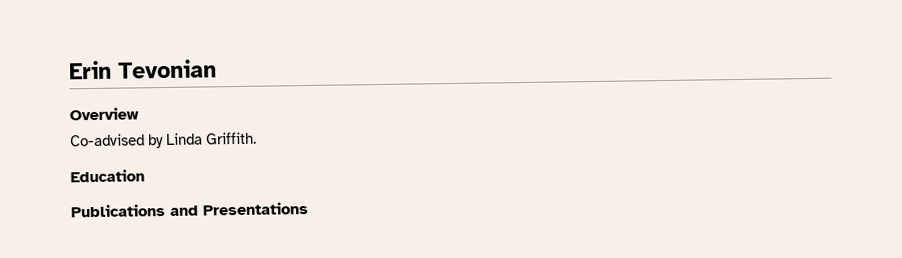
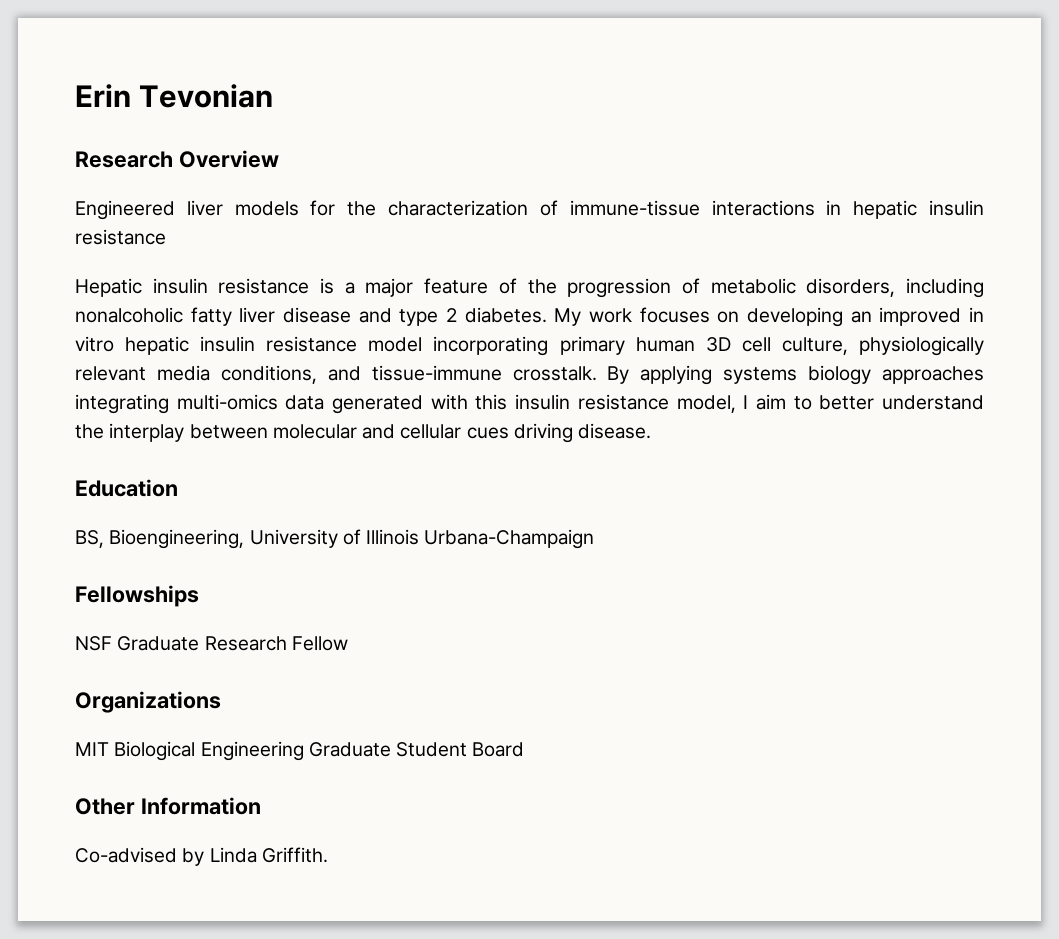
- Overview
+ Research Overview
+ Engineered liver models for the characterization of immune-tissue interactions in hepatic insulin resistance
+ Hepatic insulin resistance is a major feature of the progression of metabolic disorders, including nonalcoholic fatty liver disease and type 2 diabetes. My work focuses on developing an improved in vitro hepatic insulin resistance model incorporating primary human 3D cell culture, physiologically relevant media conditions, and tissue-immune crosstalk. By applying systems biology approaches integrating multi-omics data generated with this insulin resistance model, I aim to better understand the interplay between molecular and cellular cues driving disease.
+ Education
+ BS, Bioengineering, University of Illinois Urbana-Champaign
+ Fellowships
+ NSF Graduate Research Fellow
+ Organizations
+ MIT Biological Engineering Graduate Student Board
+ Other Information
- Education
- Publications and Presentations

